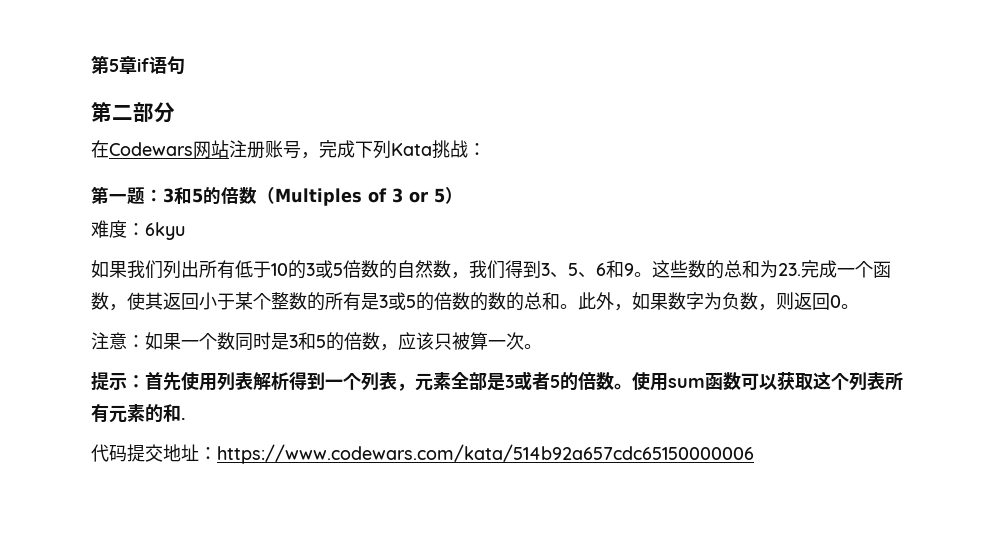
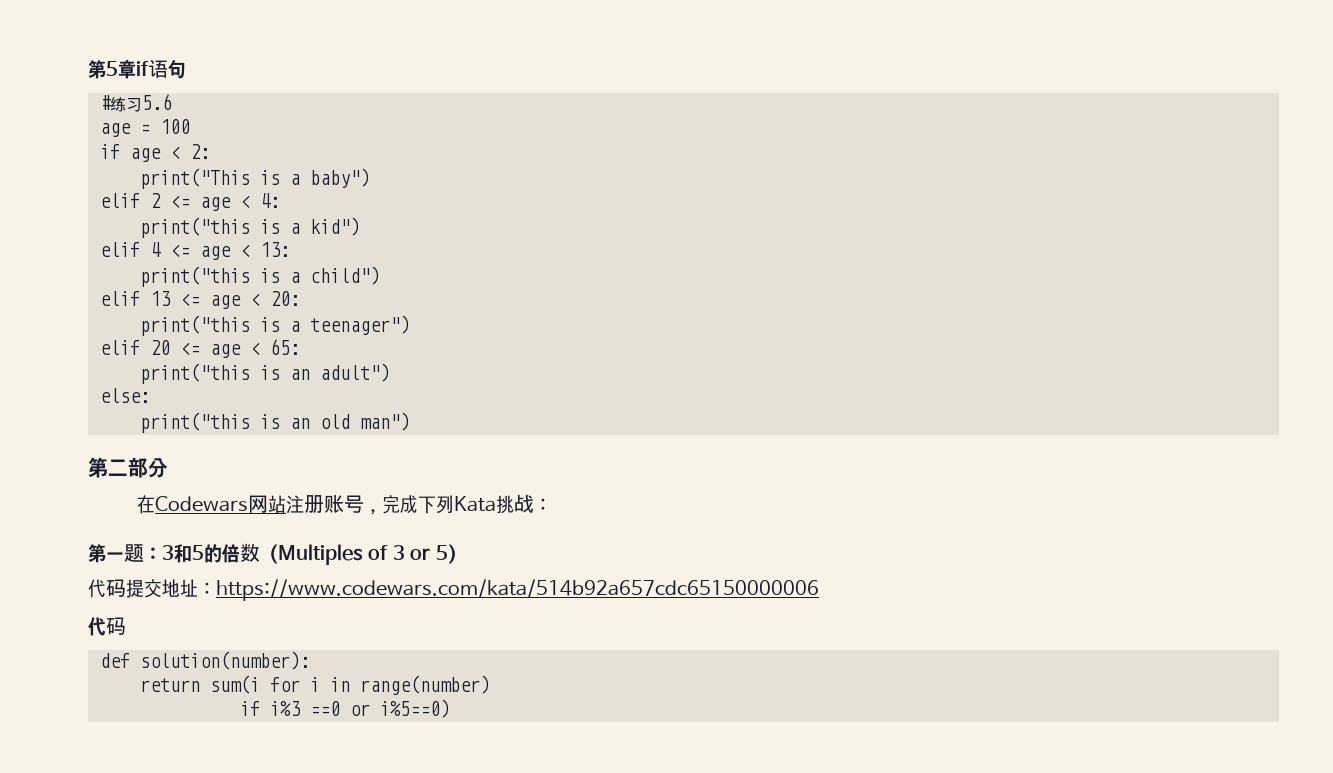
+ #练习5.6
+ age = 100
+ if age < 2:
+ print("This is a baby")
+ elif 2 <= age < 4:
+ print("this is a kid")
+ elif 4 <= age < 13:
+ print("this is a child")
+ elif 13 <= age < 20:
+ print("this is a teenager")
+ elif 20 <= age < 65:
+ print("this is an adult")
+ else:
+ print("this is an old man")
- 难度：6kyu
- 如果我们列出所有低于10的3或5倍数的自然数，我们得到3、5、6和9。这些数的总和为23.完成一个函数，使其返回小于某个整数的所有是3或5的倍数的数的总和。此外，如果数字为负数，则返回0。
- 注意：如果一个数同时是3和5的倍数，应该只被算一次。
- 提示：首先使用列表解析得到一个列表，元素全部是3或者5的倍数。使用sum函数可以获取这个列表所有元素的和.
  代码提交地址：https://www.codewars.com/kata/514b92a657cdc65150000006
+ 代码
+ def solution(number):
+ return sum(i for i in range(number)
+ if i%3 ==0 or i%5==0)

